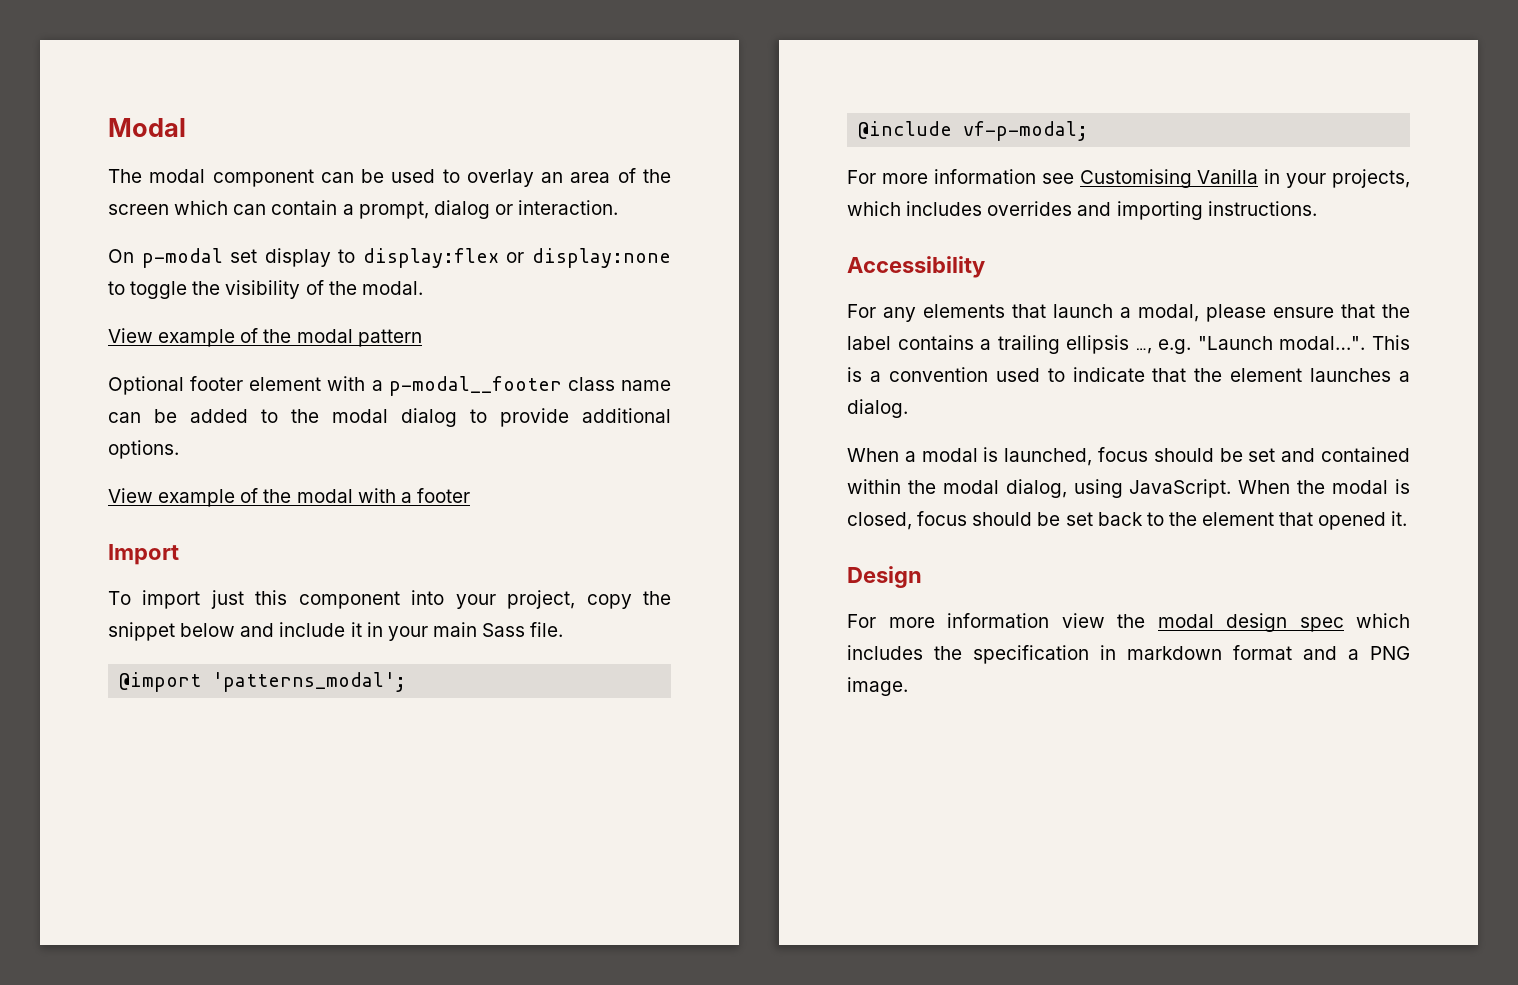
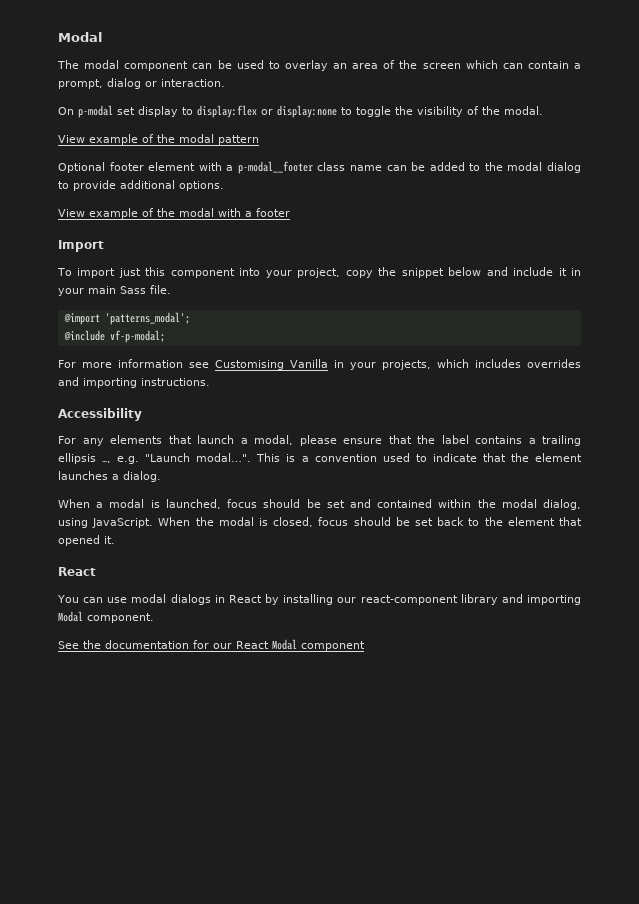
  When the modal is closed, focus should be set back to the element that opened it.
- Design
- For more information view the modal design spec which includes the specification in markdown format and a PNG image.
+ React
+ You can use modal dialogs in React by installing our react-component library and importing Modal component.
+ See the documentation for our React Modal component

